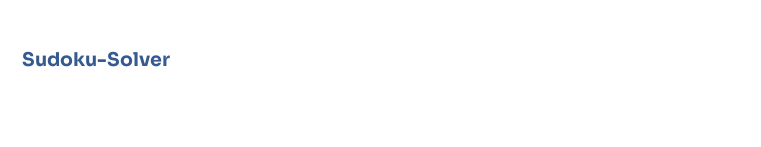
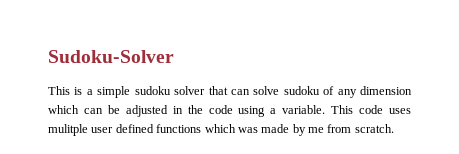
+ This is a simple sudoku solver that can solve sudoku of any dimension which can be adjusted in the code using a variable. This code uses mulitple user defined functions which was made by me from scratch.

